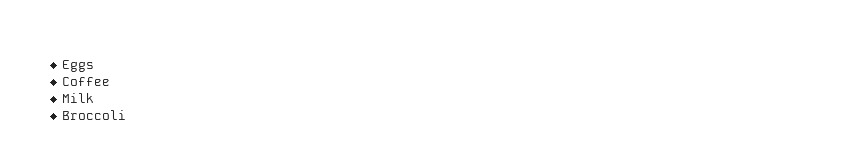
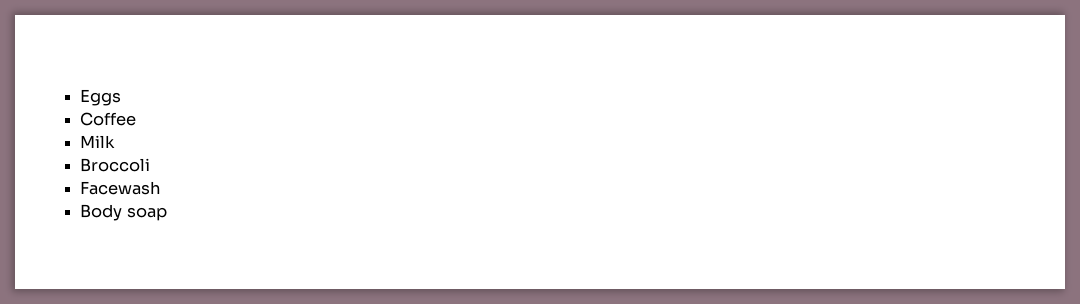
+ Facewash
+ Body soap

